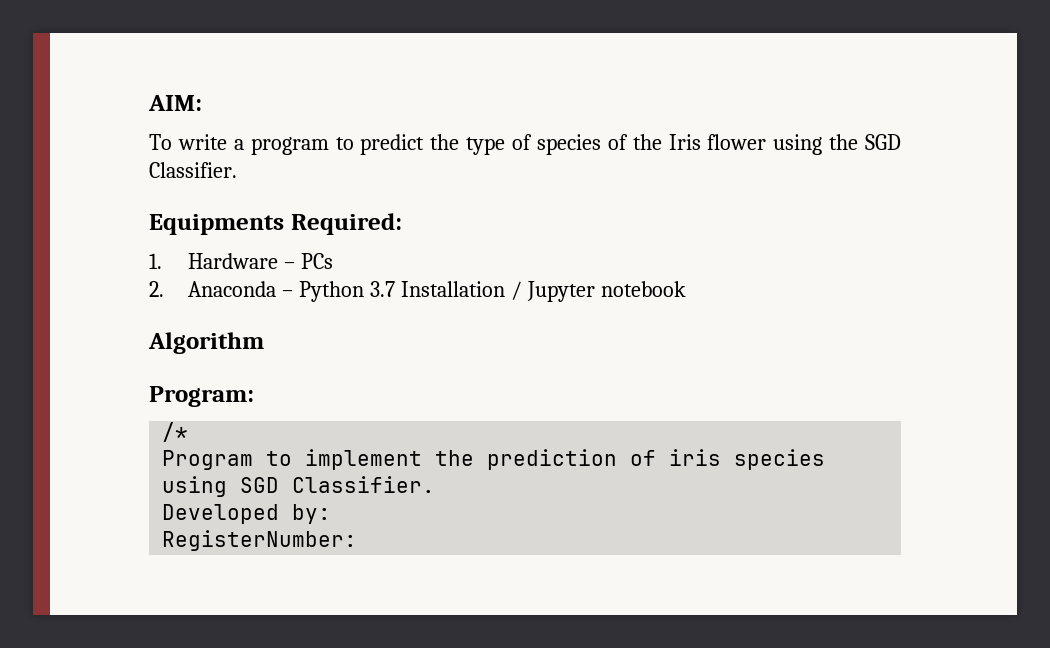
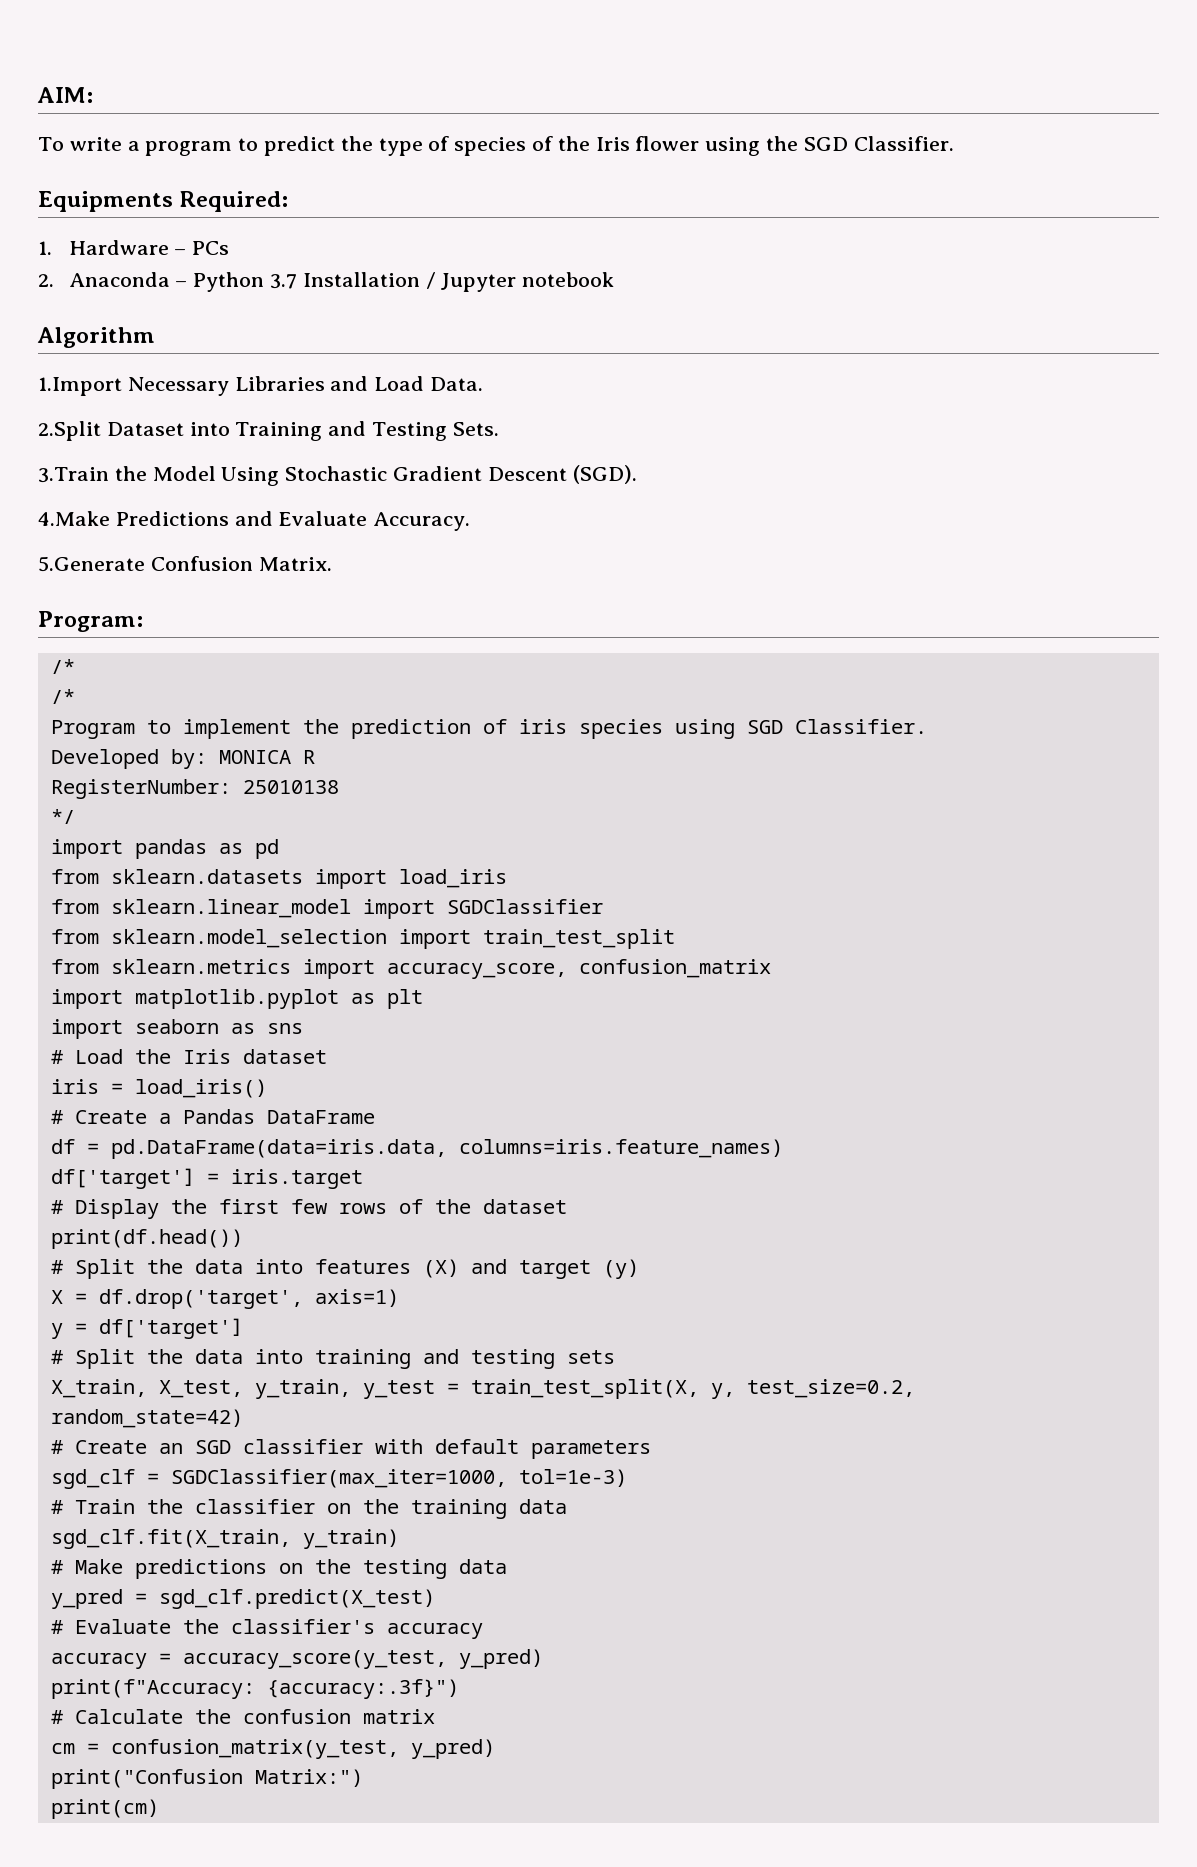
+ 1.Import Necessary Libraries and Load Data.
+ 2.Split Dataset into Training and Testing Sets.
+ 3.Train the Model Using Stochastic Gradient Descent (SGD).
+ 4.Make Predictions and Evaluate Accuracy.
+ 5.Generate Confusion Matrix.
  Program:
+ /*
- Developed by:
+ Developed by: MONICA R
- RegisterNumber:
+ RegisterNumber: 25010138
+ */
+ import pandas as pd
+ from sklearn.datasets import load_iris
+ from sklearn.linear_model import SGDClassifier
+ from sklearn.model_selection import train_test_split
+ from sklearn.metrics import accuracy_score, confusion_matrix
+ import matplotlib.pyplot as plt
+ import seaborn as sns
+ # Load the Iris dataset
+ iris = load_iris()
+ # Create a Pandas DataFrame
+ df = pd.DataFrame(data=iris.data, columns=iris.feature_names)
+ df['target'] = iris.target
+ # Display the first few rows of the dataset
+ print(df.head())
+ # Split the data into features (X) and target (y)
+ X = df.drop('target', axis=1)
+ y = df['target']
+ # Split the data into training and testing sets
+ X_train, X_test, y_train, y_test = train_test_split(X, y, test_size=0.2,
+ random_state=42)
+ # Create an SGD classifier with default parameters
+ sgd_clf = SGDClassifier(max_iter=1000, tol=1e-3)
+ # Train the classifier on the training data
+ sgd_clf.fit(X_train, y_train)
+ # Make predictions on the testing data
+ y_pred = sgd_clf.predict(X_test)
+ # Evaluate the classifier's accuracy
+ accuracy = accuracy_score(y_test, y_pred)
+ print(f"Accuracy: {accuracy:.3f}")
+ # Calculate the confusion matrix
+ cm = confusion_matrix(y_test, y_pred)
+ print("Confusion Matrix:")
+ print(cm)

